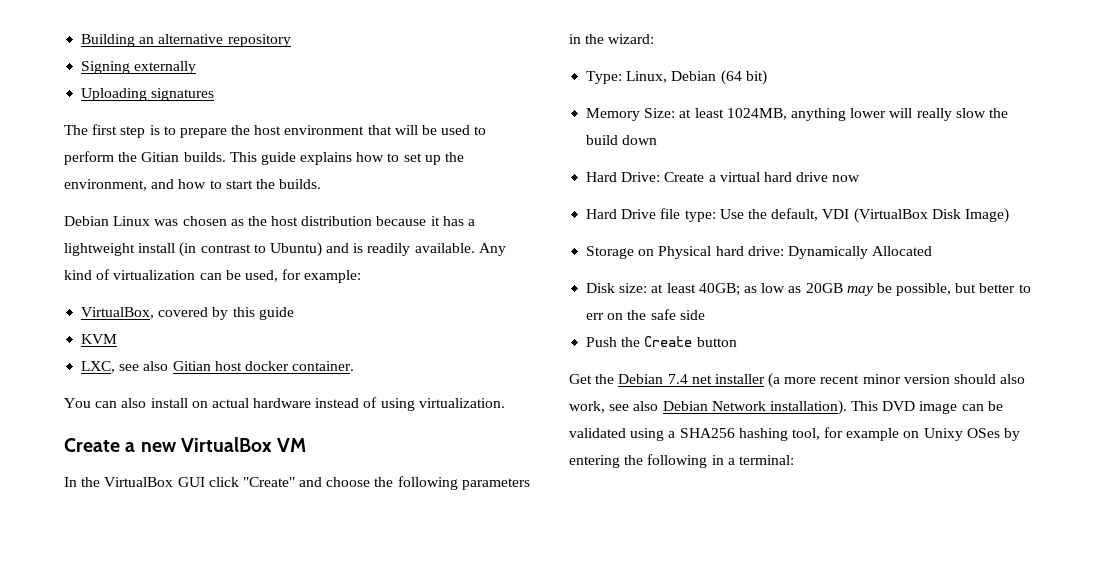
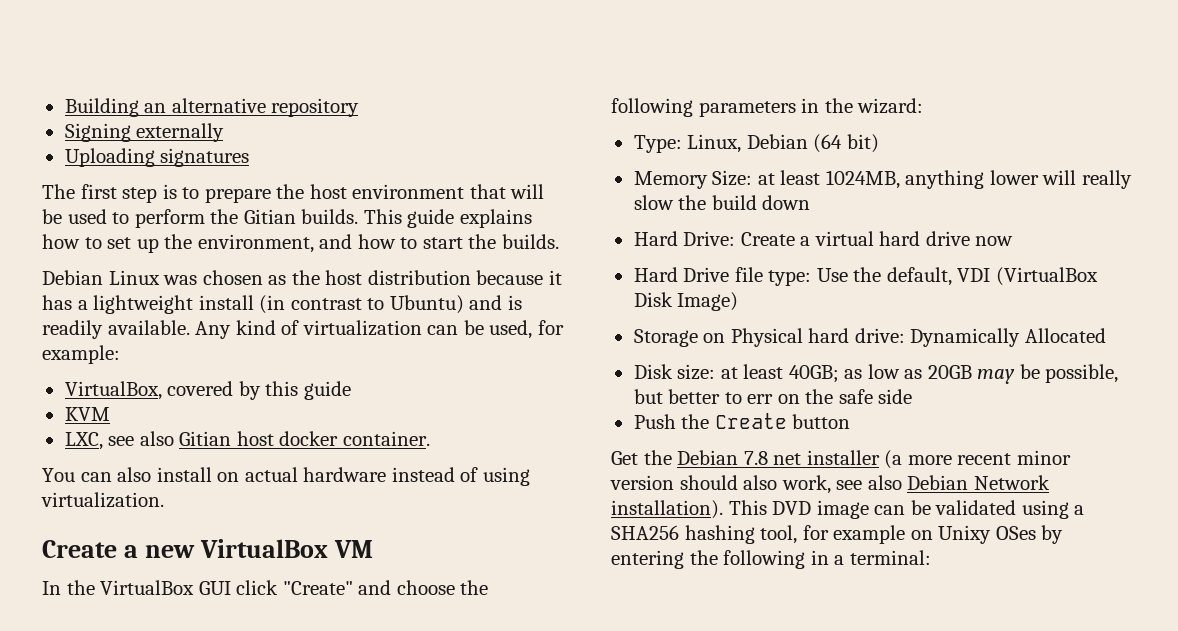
- Get the Debian 7.4 net installer (a more recent minor version should also work, see also Debian Network installation).
+ Get the Debian 7.8 net installer (a more recent minor version should also work, see also Debian Network installation).

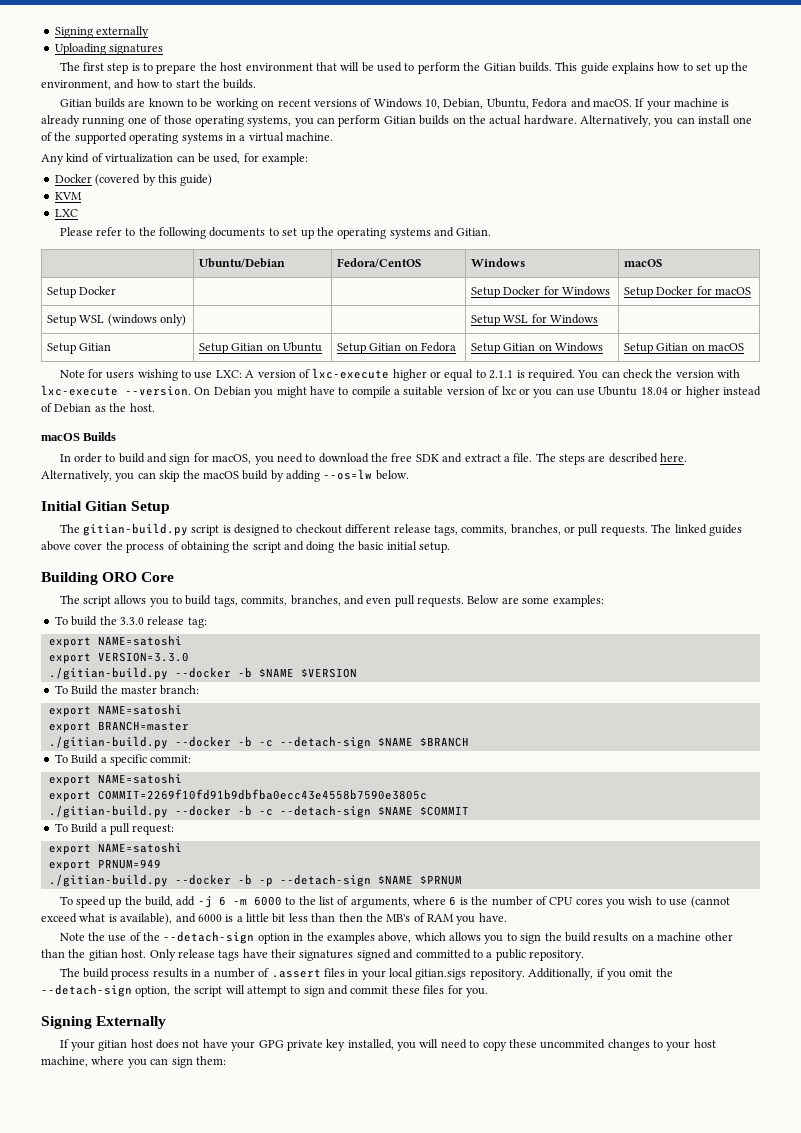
- Building an alternative repository
- Debian Linux was chosen as the host distribution because it has a lightweight install (in contrast to Ubuntu) and is readily available. Any kind of virtualization can be used, for example:
+ Gitian builds are known to be working on recent versions of Windows 10, Debian, Ubuntu, Fedora and macOS. If your machine is already running one of those operating systems, you can perform Gitian builds on the actual hardware. Alternatively, you can install one of the supported operating systems in a virtual machine.
+ Any kind of virtualization can be used, for example:
- VirtualBox, covered by this guide
+ Docker (covered by this guide)
- LXC, see also Gitian host docker container.
- You can also install on actual hardware instead of using virtualization.
- Create a new VirtualBox VM
- In the VirtualBox GUI click "Create" and choose the following parameters in the wizard:
- Type: Linux, Debian (64 bit)
- Memory Size: at least 1024MB, anything lower will really slow the build down
- Hard Drive: Create a virtual hard drive now
- Hard Drive file type: Use the default, VDI (VirtualBox Disk Image)
- Storage on Physical hard drive: Dynamically Allocated
- Disk size: at least 40GB; as low as 20GB may be possible, but better to err on the safe side
- Push the Create button
- Get the Debian 7.8 net installer (a more recent minor version should also work, see also Debian Network installation). This DVD image can be validated using a SHA256 hashing tool, for example on Unixy OSes by entering the following in a terminal:
+ LXC
+ Please refer to the following documents to set up the operating systems and Gitian.
+ | Ubuntu/Debian | Fedora/CentOS | Windows | macOS
+ Setup Docker | | | Setup Docker for Windows | Setup Docker for macOS
+ Setup WSL (windows only) | | | Setup WSL for Windows |
+ Setup Gitian | Setup Gitian on Ubuntu | Setup Gitian on Fedora | Setup Gitian on Windows | Setup Gitian on macOS
+ Note for users wishing to use LXC: A version of lxc-execute higher or equal to 2.1.1 is required. You can check the version with lxc-execute --version. On Debian you might have to compile a suitable version of lxc or you can use Ubuntu 18.04 or higher instead of Debian as the host.
+ macOS Builds
+ In order to build and sign for macOS, you need to download the free SDK and extract a file. The steps are described here. Alternatively, you can skip the macOS build by adding --os=lw below.
+ Initial Gitian Setup
+ The gitian-build.py script is designed to checkout different release tags, commits, branches, or pull requests. The linked guides above cover the process of obtaining the script and doing the basic initial setup.
+ Building ORO Core
+ The script allows you to build tags, commits, branches, and even pull requests. Below are some examples:
+ To build the 3.3.0 release tag:
+ export NAME=satoshi
+ export VERSION=3.3.0
+ ./gitian-build.py --docker -b $NAME $VERSION
+ To Build the master branch:
+ export NAME=satoshi
+ export BRANCH=master
+ ./gitian-build.py --docker -b -c --detach-sign $NAME $BRANCH
+ To Build a specific commit:
+ export NAME=satoshi
+ export COMMIT=2269f10fd91b9dbfba0ecc43e4558b7590e3805c
+ ./gitian-build.py --docker -b -c --detach-sign $NAME $COMMIT
+ To Build a pull request:
+ export NAME=satoshi
+ export PRNUM=949
+ ./gitian-build.py --docker -b -p --detach-sign $NAME $PRNUM
+ To speed up the build, add -j 6 -m 6000 to the list of arguments, where 6 is the number of CPU cores you wish to use (cannot exceed what is available), and 6000 is a little bit less than then the MB's of RAM you have.
+ Note the use of the --detach-sign option in the examples above, which allows you to sign the build results on a machine other than the gitian host. Only release tags have their signatures signed and committed to a public repository.
+ The build process results in a number of .assert files in your local gitian.sigs repository. Additionally, if you omit the --detach-sign option, the script will attempt to sign and commit these files for you.
+ Signing Externally
+ If your gitian host does not have your GPG private key installed, you will need to copy these uncommited changes to your host machine, where you can sign them:

